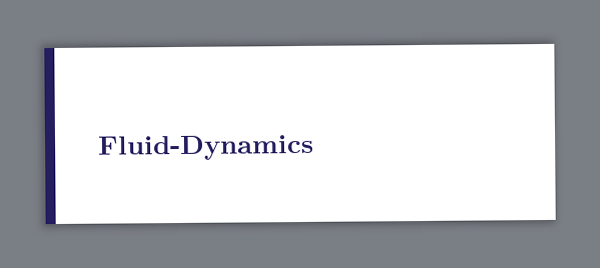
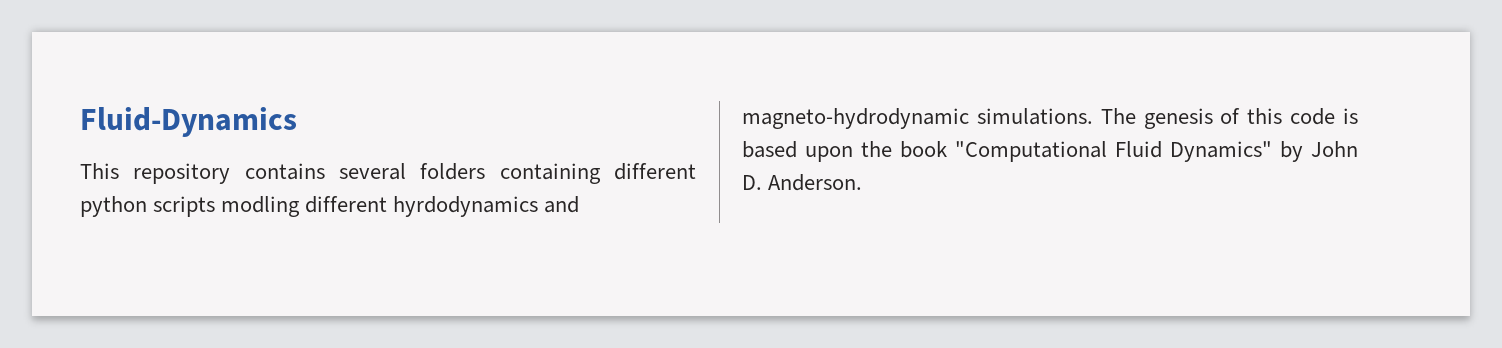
+ This repository contains several folders containing different python scripts modling different hyrdodynamics and magneto-hydrodynamic simulations. The genesis of this code is based upon the book "Computational Fluid Dynamics" by John D. Anderson.

